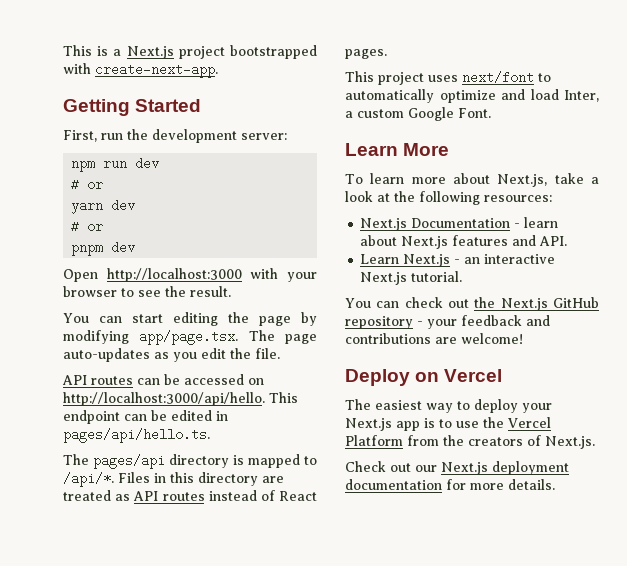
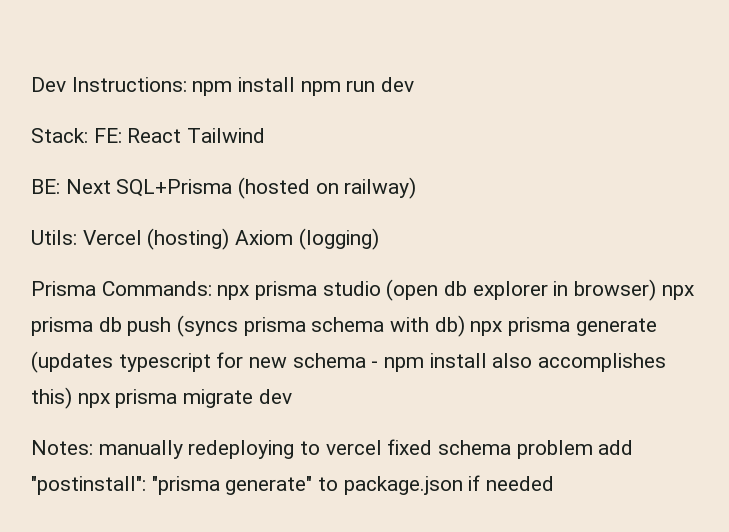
- This is a Next.js project bootstrapped with create-next-app.
- Getting Started
- First, run the development server:
- npm run dev
- # or
- yarn dev
- # or
- pnpm dev
- Open http://localhost:3000 with your browser to see the result.
- You can start editing the page by modifying app/page.tsx. The page auto-updates as you edit the file.
- API routes can be accessed on http://localhost:3000/api/hello. This endpoint can be edited in pages/api/hello.ts.
- The pages/api directory is mapped to /api/*. Files in this directory are treated as API routes instead of React pages.
- This project uses next/font to automatically optimize and load Inter, a custom Google Font.
- Learn More
- To learn more about Next.js, take a look at the following resources:
- Next.js Documentation - learn about Next.js features and API.
- Learn Next.js - an interactive Next.js tutorial.
- You can check out the Next.js GitHub repository - your feedback and contributions are welcome!
- Deploy on Vercel
- The easiest way to deploy your Next.js app is to use the Vercel Platform from the creators of Next.js.
- Check out our Next.js deployment documentation for more details.
+ Dev Instructions: npm install npm run dev
+ Stack: FE: React Tailwind
+ BE: Next SQL+Prisma (hosted on railway)
+ Utils: Vercel (hosting) Axiom (logging)
+ Prisma Commands: npx prisma studio (open db explorer in browser) npx prisma db push (syncs prisma schema with db) npx prisma generate (updates typescript for new schema - npm install also accomplishes this) npx prisma migrate dev
+ Notes: manually redeploying to vercel fixed schema problem add "postinstall": "prisma generate" to package.json if needed

